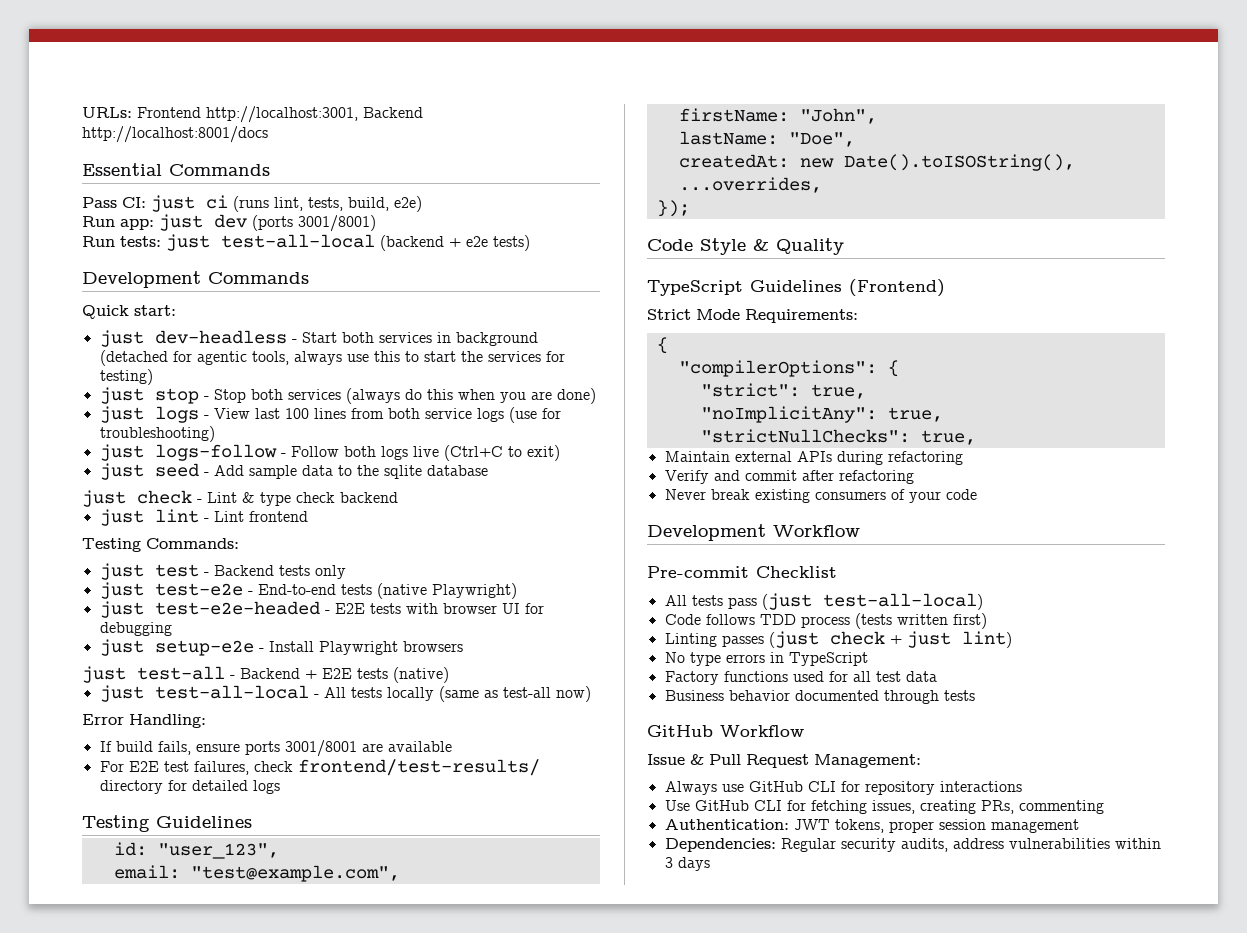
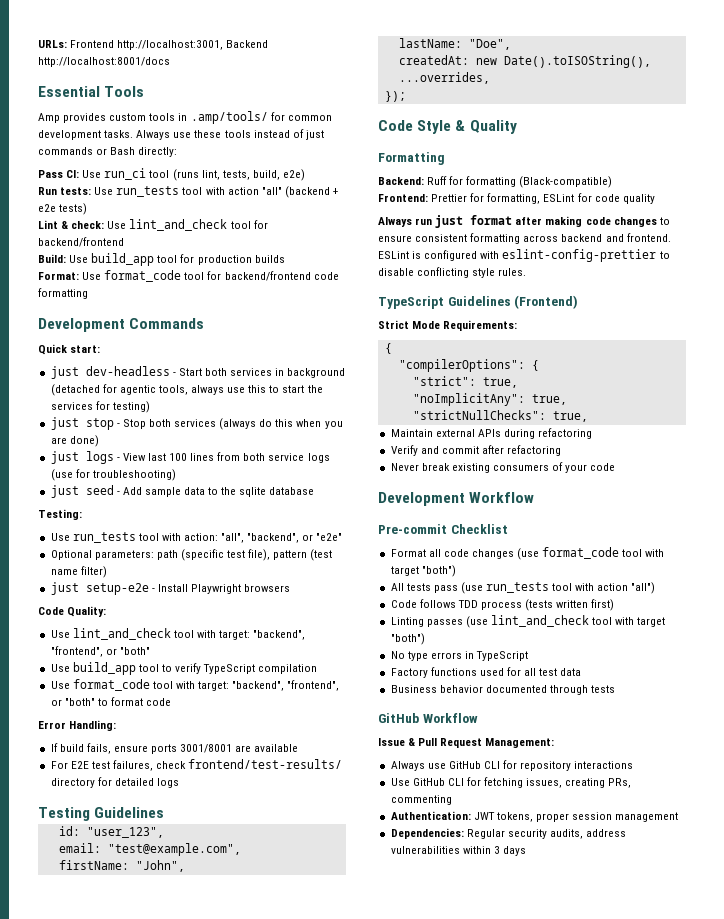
- Essential Commands
+ Essential Tools
+ Amp provides custom tools in .amp/tools/ for common development tasks. Always use these tools instead of just commands or Bash directly:
- Pass CI: just ci (runs lint, tests, build, e2e)
+ Pass CI: Use run_ci tool (runs lint, tests, build, e2e)
- Run app: just dev (ports 3001/8001)
- Run tests: just test-all-local (backend + e2e tests)
+ Run tests: Use run_tests tool with action "all" (backend + e2e tests)
+ Lint & check: Use lint_and_check tool for backend/frontend
+ Build: Use build_app tool for production builds
+ Format: Use format_code tool for backend/frontend code formatting
- just logs-follow - Follow both logs live (Ctrl+C to exit)
- just check - Lint & type check backend
- just lint - Lint frontend
- Testing Commands:
- just test - Backend tests only
- just test-e2e - End-to-end tests (native Playwright)
- just test-e2e-headed - E2E tests with browser UI for debugging
+ Testing:
+ Use run_tests tool with action: "all", "backend", or "e2e"
+ Optional parameters: path (specific test file), pattern (test name filter)
- just test-all - Backend + E2E tests (native)
- just test-all-local - All tests locally (same as test-all now)
+ Code Quality:
+ Use lint_and_check tool with target: "backend", "frontend", or "both"
+ Use build_app tool to verify TypeScript compilation
+ Use format_code tool with target: "backend", "frontend", or "both" to format code
+ Formatting
+ Backend: Ruff for formatting (Black-compatible)
+ Frontend: Prettier for formatting, ESLint for code quality
+ Always run just format after making code changes to ensure consistent formatting across backend and frontend. ESLint is configured with eslint-config-prettier to disable conflicting style rules.
- All tests pass (just test-all-local)
+ Format all code changes (use format_code tool with target "both")
+ All tests pass (use run_tests tool with action "all")
- Linting passes (just check + just lint)
+ Linting passes (use lint_and_check tool with target "both")

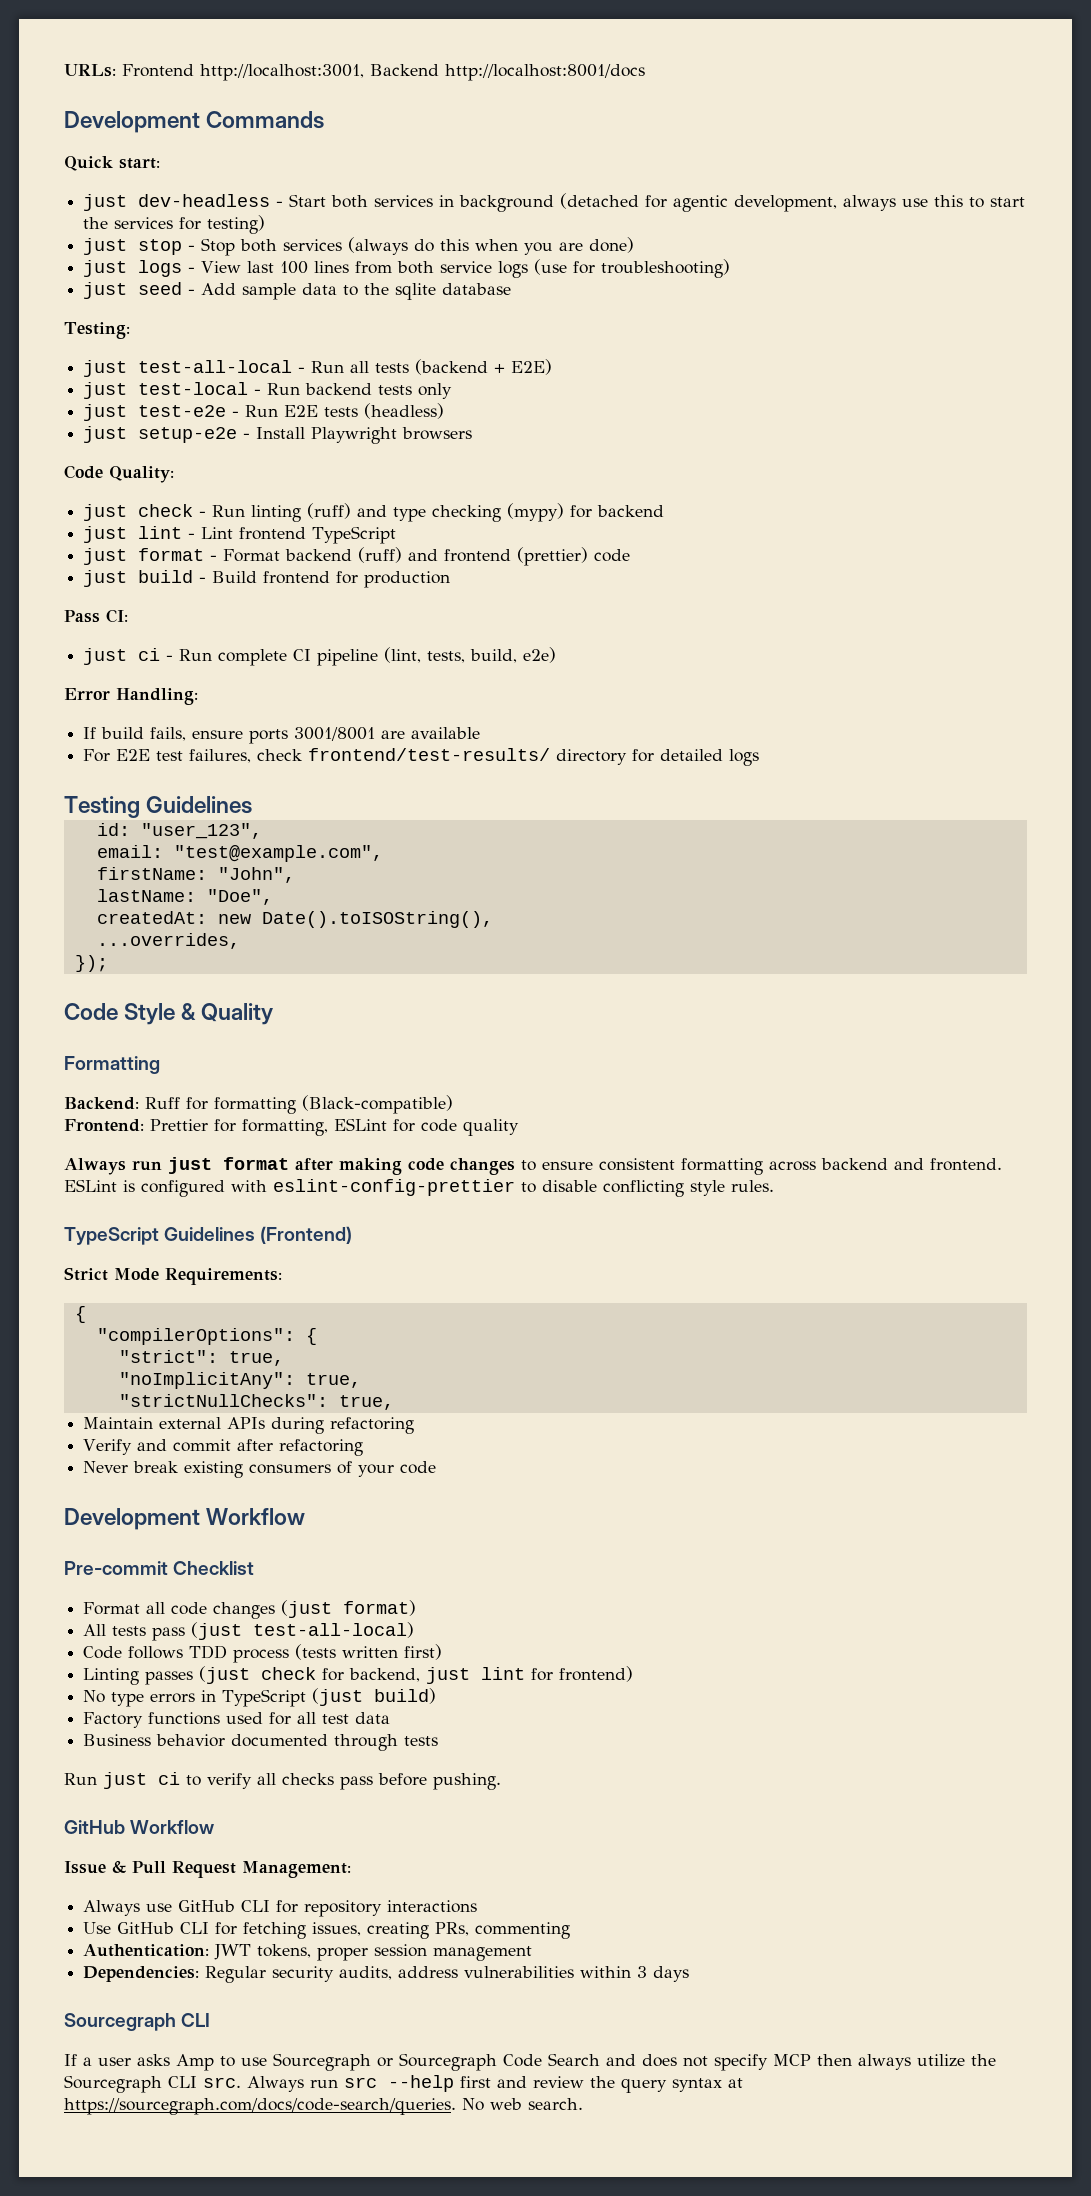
- Essential Tools
- Amp provides custom tools in .amp/tools/ for common development tasks. Always use these tools instead of just commands or Bash directly:
- Pass CI: Use run_ci tool (runs lint, tests, build, e2e)
- Run tests: Use run_tests tool with action "all" (backend + e2e tests)
- Lint & check: Use lint_and_check tool for backend/frontend
- Build: Use build_app tool for production builds
- Format: Use format_code tool for backend/frontend code formatting
- just dev-headless - Start both services in background (detached for agentic tools, always use this to start the services for testing)
+ just dev-headless - Start both services in background (detached for agentic development, always use this to start the services for testing)
- Use run_tests tool with action: "all", "backend", or "e2e"
- Optional parameters: path (specific test file), pattern (test name filter)
+ just test-all-local - Run all tests (backend + E2E)
+ just test-local - Run backend tests only
+ just test-e2e - Run E2E tests (headless)
- Use lint_and_check tool with target: "backend", "frontend", or "both"
- Use build_app tool to verify TypeScript compilation
- Use format_code tool with target: "backend", "frontend", or "both" to format code
+ just check - Run linting (ruff) and type checking (mypy) for backend
+ just lint - Lint frontend TypeScript
+ just format - Format backend (ruff) and frontend (prettier) code
+ just build - Build frontend for production
+ Pass CI:
+ just ci - Run complete CI pipeline (lint, tests, build, e2e)
- Format all code changes (use format_code tool with target "both")
- All tests pass (use run_tests tool with action "all")
+ Format all code changes (just format)
+ All tests pass (just test-all-local)
- Linting passes (use lint_and_check tool with target "both")
+ Linting passes (just check for backend, just lint for frontend)
- No type errors in TypeScript
+ No type errors in TypeScript (just build)
+ Run just ci to verify all checks pass before pushing.
  Dependencies: Regular security audits, address vulnerabilities within 3 days
+ Sourcegraph CLI
+ If a user asks Amp to use Sourcegraph or Sourcegraph Code Search and does not specify MCP then always utilize the Sourcegraph CLI src. Always run src --help first and review the query syntax at https://sourcegraph.com/docs/code-search/queries. No web search.

